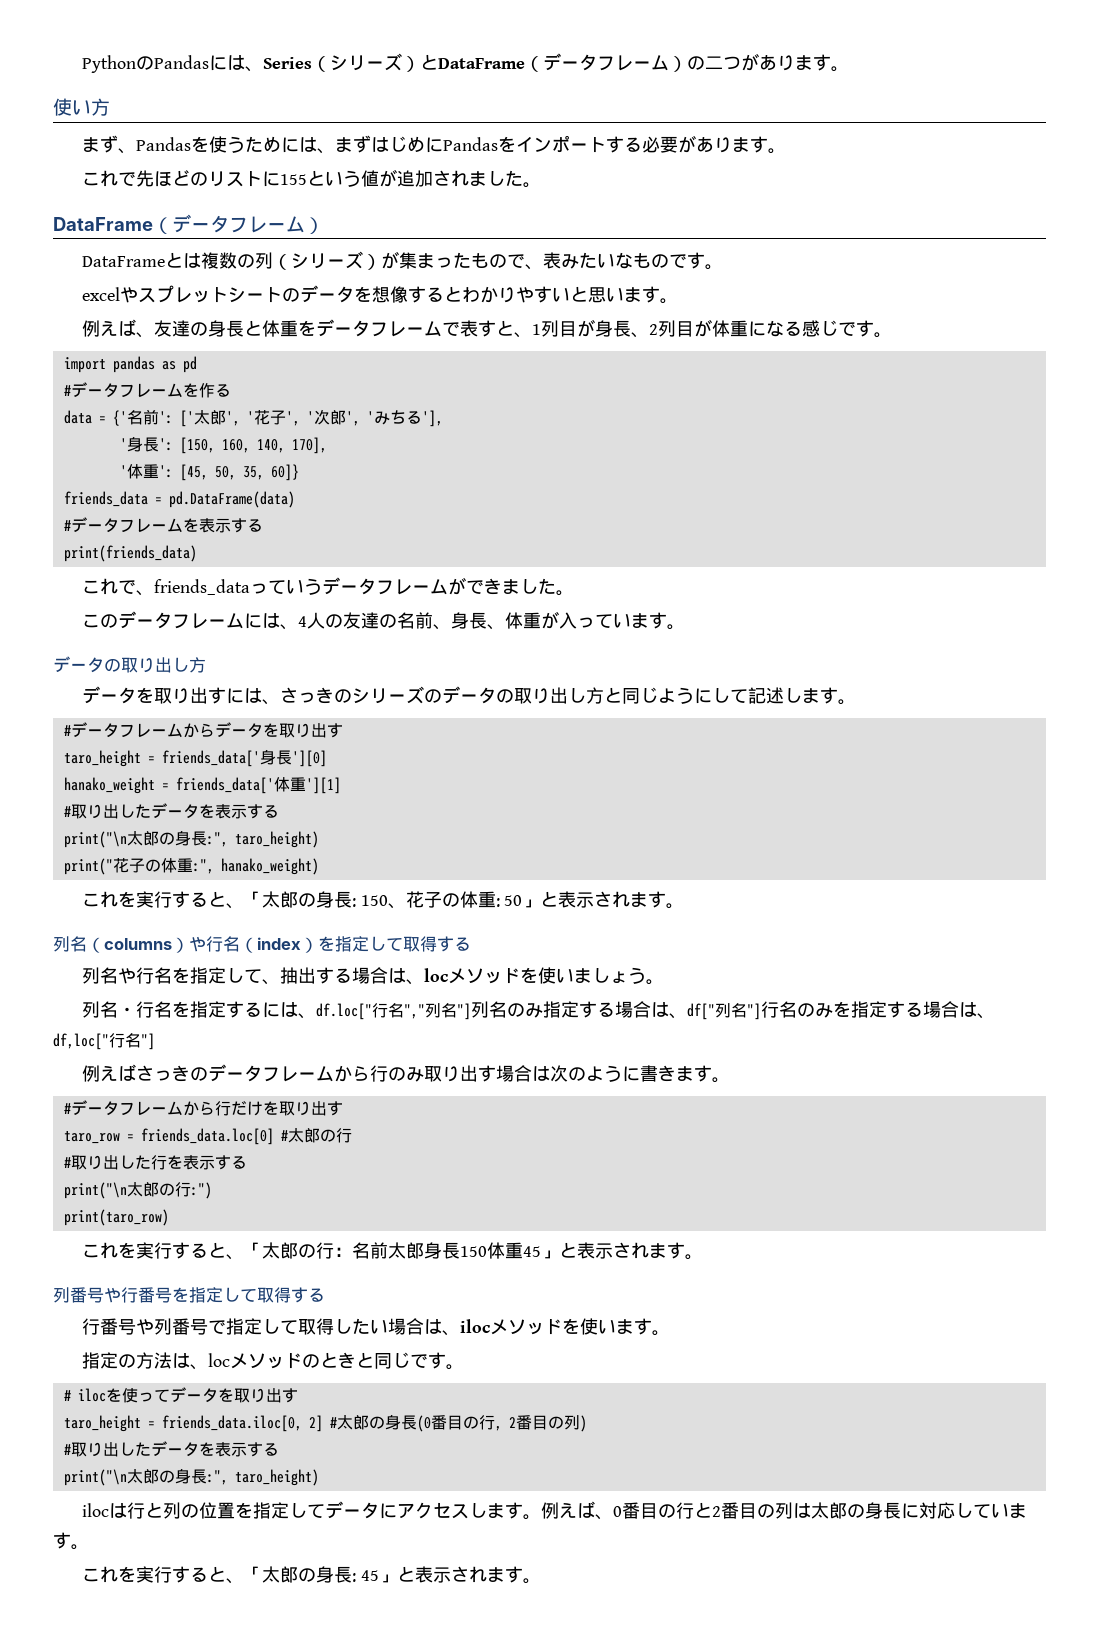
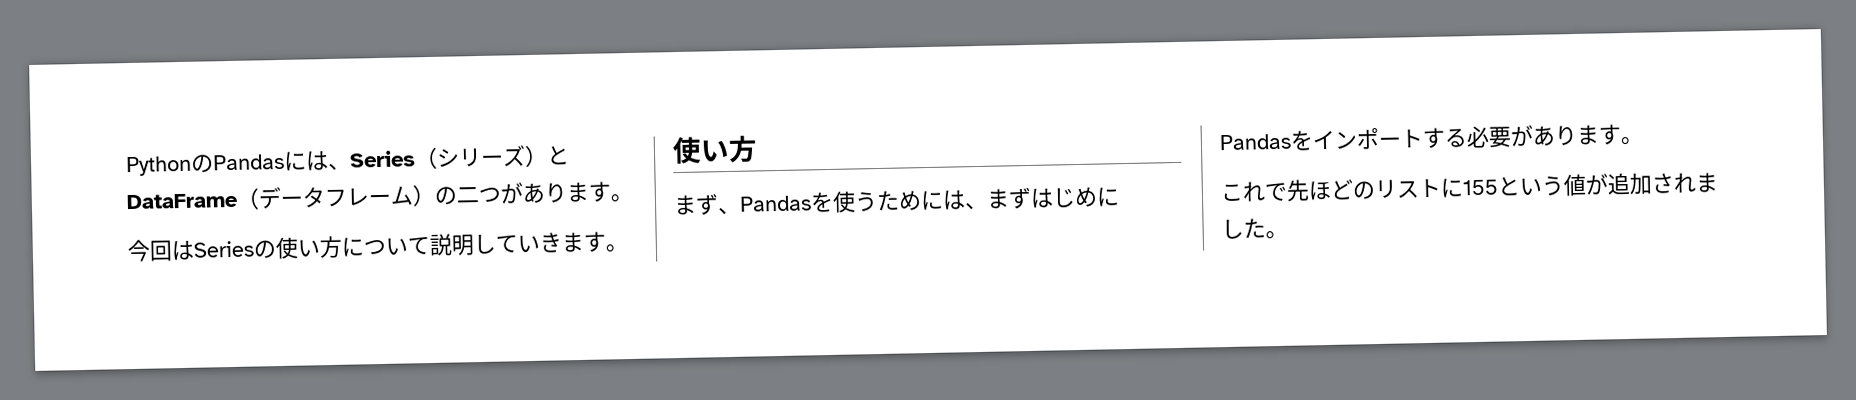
+ 今回はSeriesの使い方について説明していきます。
  これで先ほどのリストに155という値が追加されました。
- DataFrame（データフレーム）
- DataFrameとは複数の列（シリーズ）が集まったもので、表みたいなものです。
- excelやスプレットシートのデータを想像するとわかりやすいと思います。
- 例えば、友達の身長と体重をデータフレームで表すと、1列目が身長、2列目が体重になる感じです。
- import pandas as pd
- #データフレームを作る
- data = {'名前': ['太郎', '花子', '次郎', 'みちる'],
- '身長': [150, 160, 140, 170],
- '体重': [45, 50, 35, 60]}
- friends_data = pd.DataFrame(data)
- #データフレームを表示する
- print(friends_data)
- これで、friends_dataっていうデータフレームができました。
- このデータフレームには、4人の友達の名前、身長、体重が入っています。
- データの取り出し方
- データを取り出すには、さっきのシリーズのデータの取り出し方と同じようにして記述します。
- #データフレームからデータを取り出す
- taro_height = friends_data['身長'][0]
- hanako_weight = friends_data['体重'][1]
- #取り出したデータを表示する
- print("\n太郎の身長:", taro_height)
- print("花子の体重:", hanako_weight)
- これを実行すると、「太郎の身長: 150、花子の体重: 50」と表示されます。
- 列名（columns）や行名（index）を指定して取得する
- 列名や行名を指定して、抽出する場合は、locメソッドを使いましょう。
- 列名・行名を指定するには、df.loc["行名","列名"]列名のみ指定する場合は、df["列名"]行名のみを指定する場合は、df,loc["行名"]
- 例えばさっきのデータフレームから行のみ取り出す場合は次のように書きます。
- #データフレームから行だけを取り出す
- taro_row = friends_data.loc[0] #太郎の行
- #取り出した行を表示する
- print("\n太郎の行:")
- print(taro_row)
- これを実行すると、「太郎の行：名前太郎身長150体重45」と表示されます。
- 列番号や行番号を指定して取得する
- 行番号や列番号で指定して取得したい場合は、ilocメソッドを使います。
- 指定の方法は、locメソッドのときと同じです。
- # ilocを使ってデータを取り出す
- taro_height = friends_data.iloc[0, 2] #太郎の身長(0番目の行, 2番目の列)
- #取り出したデータを表示する
- print("\n太郎の身長:", taro_height)
- ilocは行と列の位置を指定してデータにアクセスします。例えば、0番目の行と2番目の列は太郎の身長に対応しています。
- これを実行すると、「太郎の身長: 45」と表示されます。

